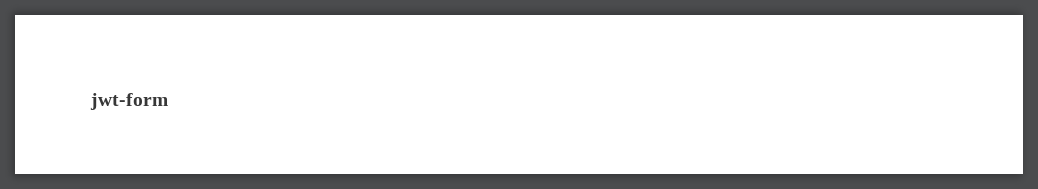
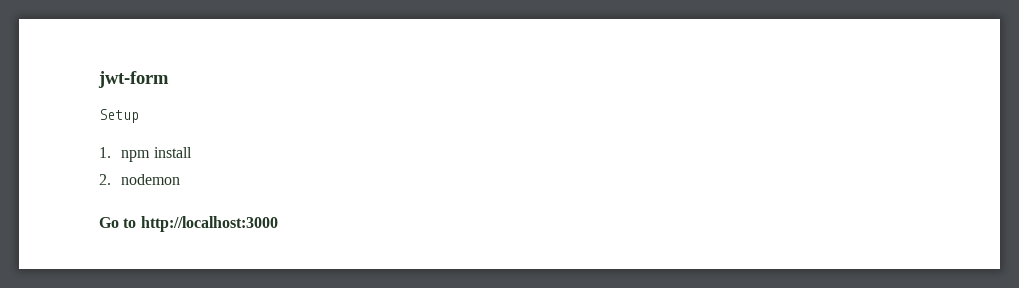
+ Setup
+ 1. npm install
+ 2. nodemon
+ Go to http://localhost:3000

